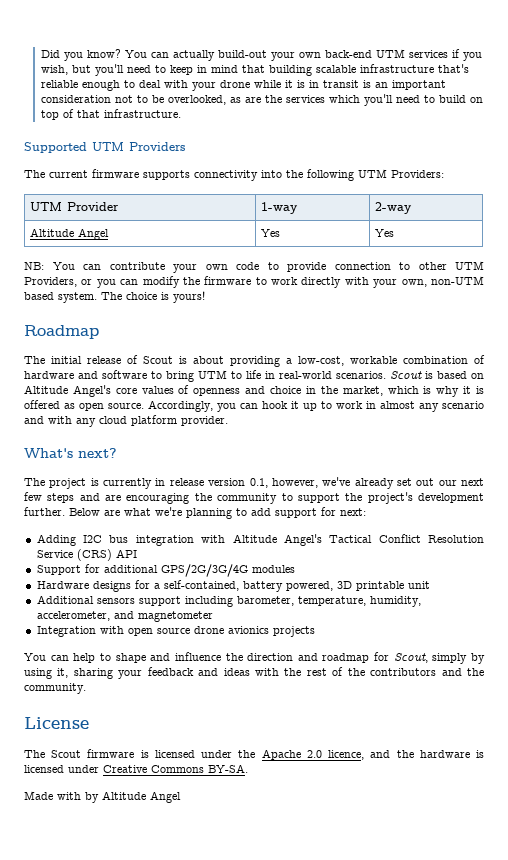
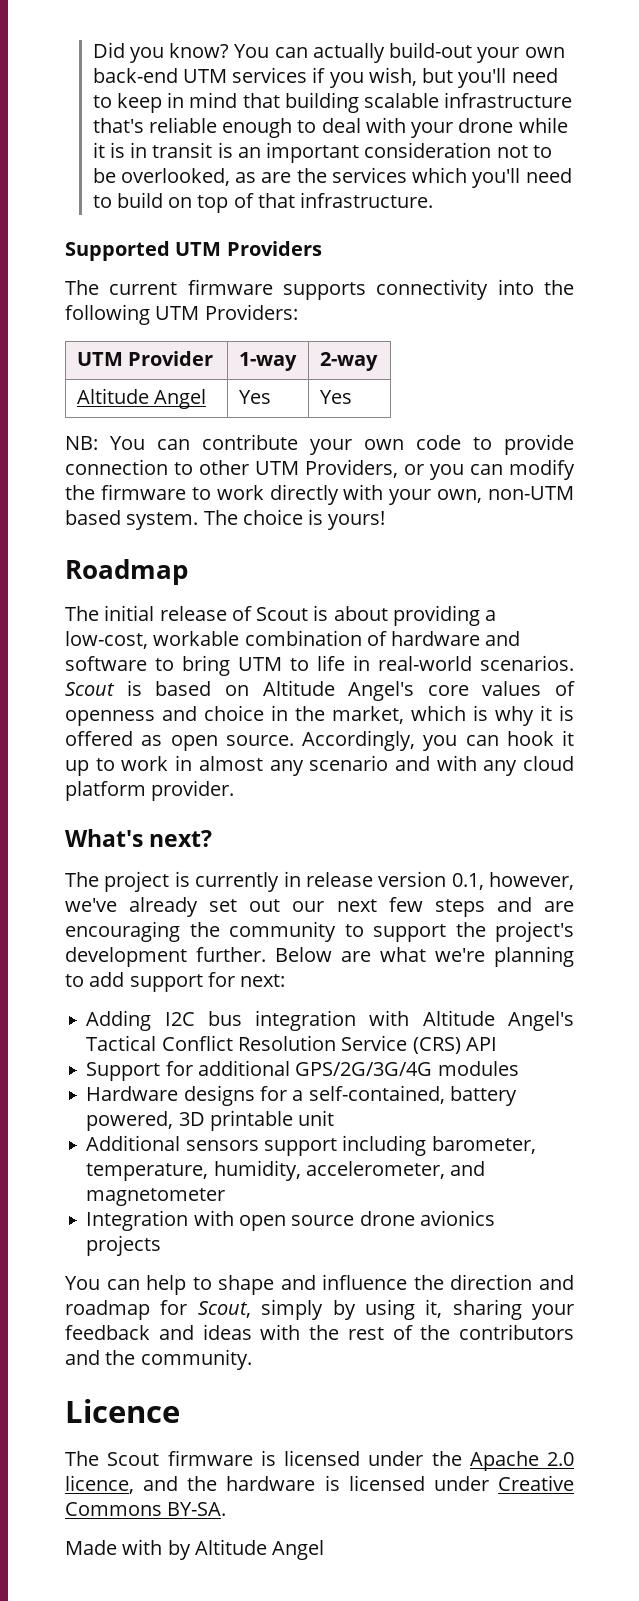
- License
+ Licence

